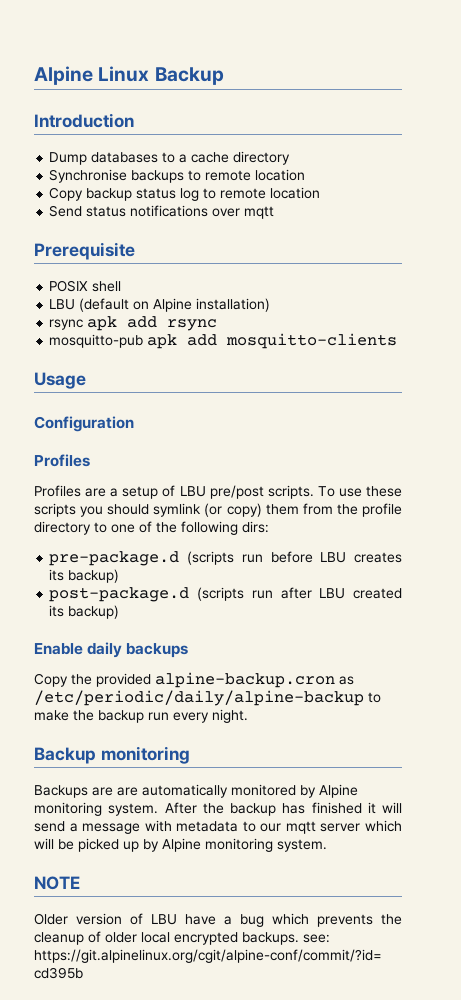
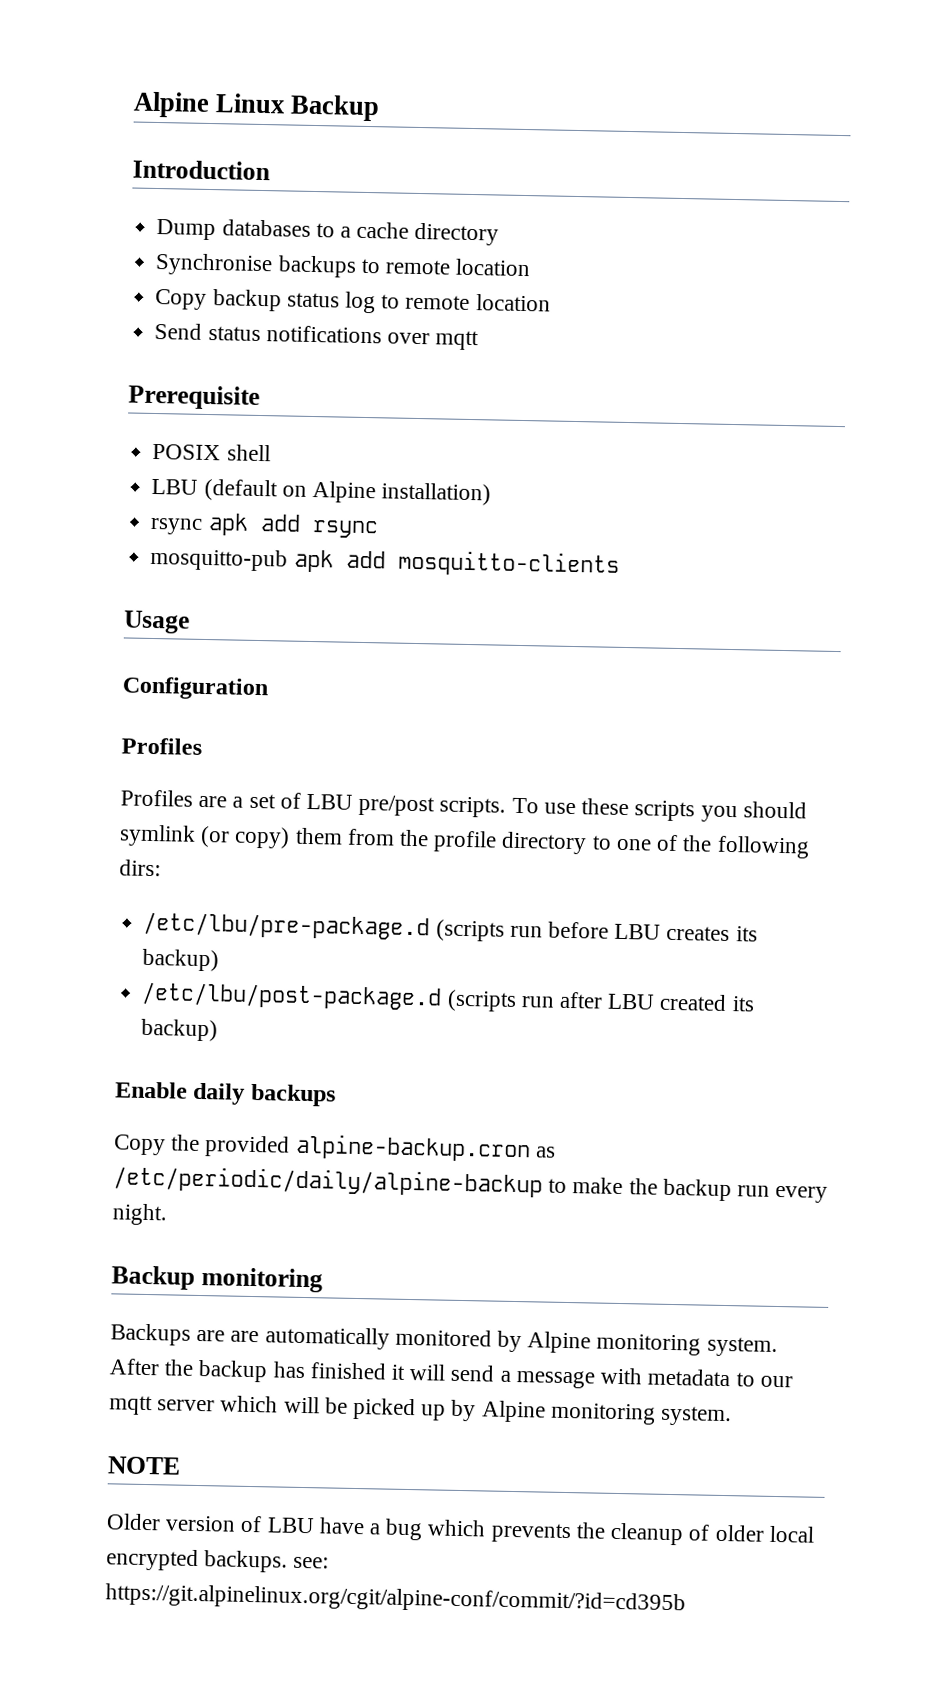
- Profiles are a setup of LBU pre/post scripts.
+ Profiles are a set of LBU pre/post scripts.
- pre-package.d (scripts run before LBU creates its backup)
+ /etc/lbu/pre-package.d (scripts run before LBU creates its backup)
- post-package.d (scripts run after LBU created its backup)
+ /etc/lbu/post-package.d (scripts run after LBU created its backup)

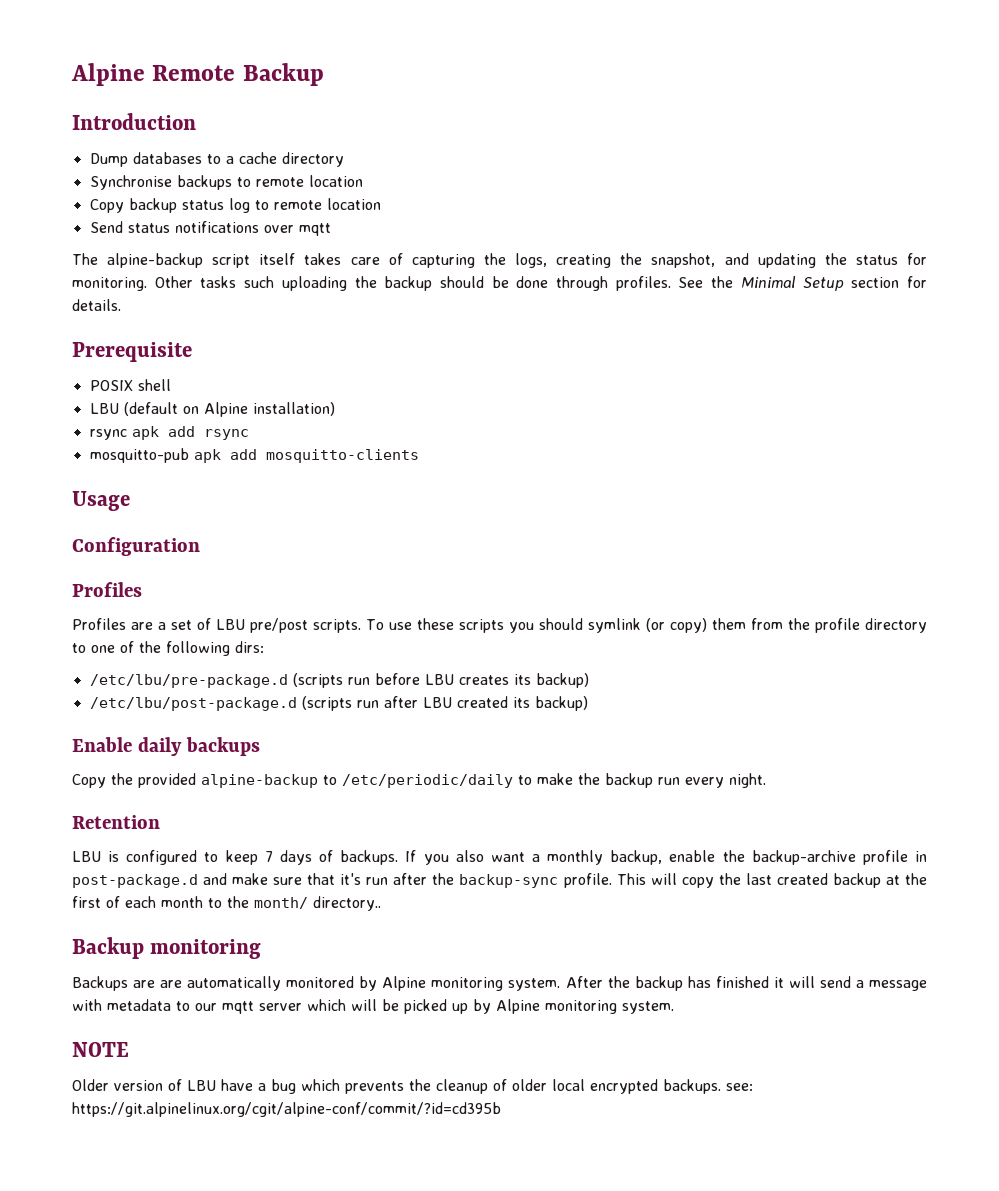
- Alpine Linux Backup
+ Alpine Remote Backup
+ The alpine-backup script itself takes care of capturing the logs, creating the snapshot, and updating the status for monitoring. Other tasks such uploading the backup should be done through profiles. See the Minimal Setup section for details.
- Copy the provided alpine-backup.cron as /etc/periodic/daily/alpine-backup to make the backup run every night.
+ Copy the provided alpine-backup to /etc/periodic/daily to make the backup run every night.
+ Retention
+ LBU is configured to keep 7 days of backups. If you also want a monthly backup, enable the backup-archive profile in post-package.d and make sure that it's run after the backup-sync profile. This will copy the last created backup at the first of each month to the month/ directory..

